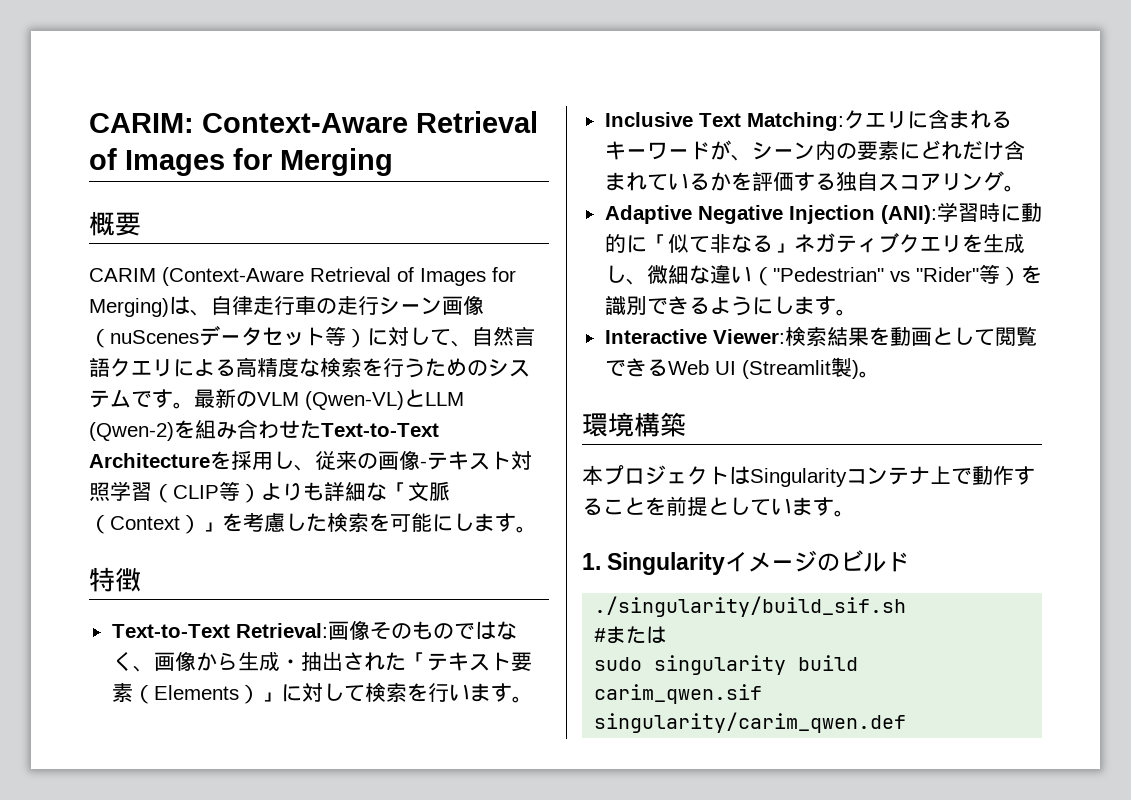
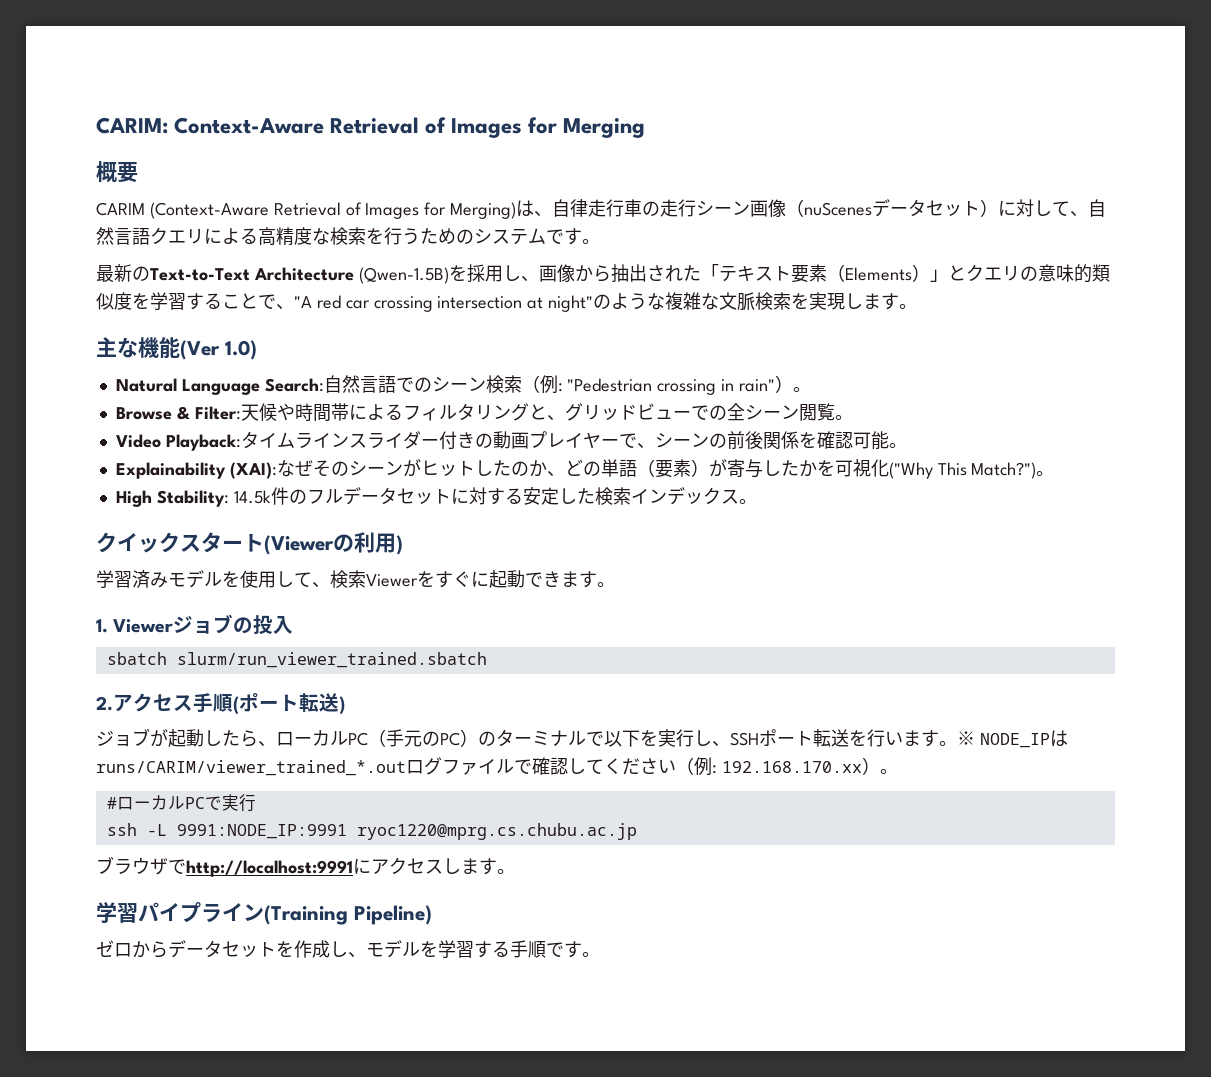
- CARIM (Context-Aware Retrieval of Images for Merging)は、自律走行車の走行シーン画像（nuScenesデータセット等）に対して、自然言語クエリによる高精度な検索を行うためのシステムです。最新のVLM (Qwen-VL)とLLM (Qwen-2)を組み合わせたText-to-Text Architectureを採用し、従来の画像-テキスト対照学習（CLIP等）よりも詳細な「文脈（Context）」を考慮した検索を可能にします。
- 特徴
- Text-to-Text Retrieval:画像そのものではなく、画像から生成・抽出された「テキスト要素（Elements）」に対して検索を行います。
- Inclusive Text Matching:クエリに含まれるキーワードが、シーン内の要素にどれだけ含まれているかを評価する独自スコアリング。
- Adaptive Negative Injection (ANI):学習時に動的に「似て非なる」ネガティブクエリを生成し、微細な違い（"Pedestrian" vs "Rider"等）を識別できるようにします。
- Interactive Viewer:検索結果を動画として閲覧できるWeb UI (Streamlit製)。
- 環境構築
- 本プロジェクトはSingularityコンテナ上で動作することを前提としています。
- 1. Singularityイメージのビルド
- ./singularity/build_sif.sh
- #または
- sudo singularity build carim_qwen.sif singularity/carim_qwen.def
+ CARIM (Context-Aware Retrieval of Images for Merging)は、自律走行車の走行シーン画像（nuScenesデータセット）に対して、自然言語クエリによる高精度な検索を行うためのシステムです。
+ 最新のText-to-Text Architecture (Qwen-1.5B)を採用し、画像から抽出された「テキスト要素（Elements）」とクエリの意味的類似度を学習することで、"A red car crossing intersection at night"のような複雑な文脈検索を実現します。
+ 主な機能(Ver 1.0)
+ Natural Language Search:自然言語でのシーン検索（例: "Pedestrian crossing in rain"）。
+ Browse & Filter:天候や時間帯によるフィルタリングと、グリッドビューでの全シーン閲覧。
+ Video Playback:タイムラインスライダー付きの動画プレイヤーで、シーンの前後関係を確認可能。
+ Explainability (XAI):なぜそのシーンがヒットしたのか、どの単語（要素）が寄与したかを可視化("Why This Match?")。
+ High Stability: 14.5k件のフルデータセットに対する安定した検索インデックス。
+ クイックスタート(Viewerの利用)
+ 学習済みモデルを使用して、検索Viewerをすぐに起動できます。
+ 1. Viewerジョブの投入
+ sbatch slurm/run_viewer_trained.sbatch
+ 2.アクセス手順(ポート転送)
+ ジョブが起動したら、ローカルPC（手元のPC）のターミナルで以下を実行し、SSHポート転送を行います。※ NODE_IPはruns/CARIM/viewer_trained_*.outログファイルで確認してください（例: 192.168.170.xx）。
+ #ローカルPCで実行
+ ssh -L 9991:NODE_IP:9991 ryoc1220@mprg.cs.chubu.ac.jp
+ ブラウザでhttp://localhost:9991にアクセスします。
+ 学習パイプライン(Training Pipeline)
+ ゼロからデータセットを作成し、モデルを学習する手順です。

